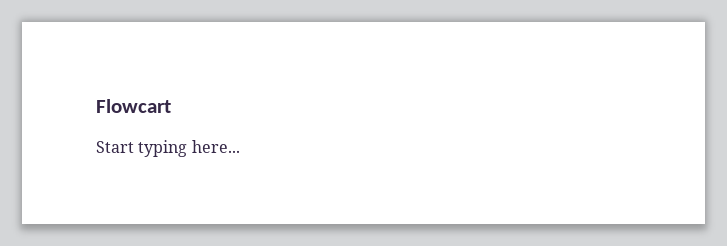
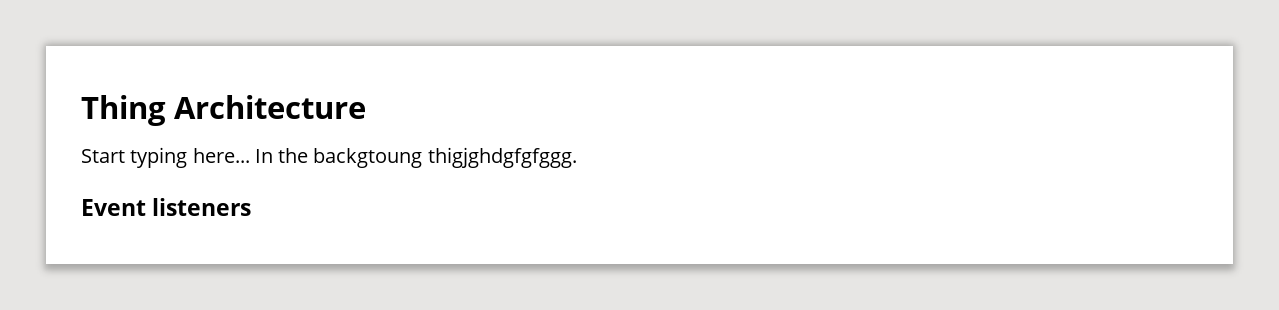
- Flowcart
+ Thing Architecture
+ In the backgtoung thigjghdgfgfggg.
+ Event listeners

